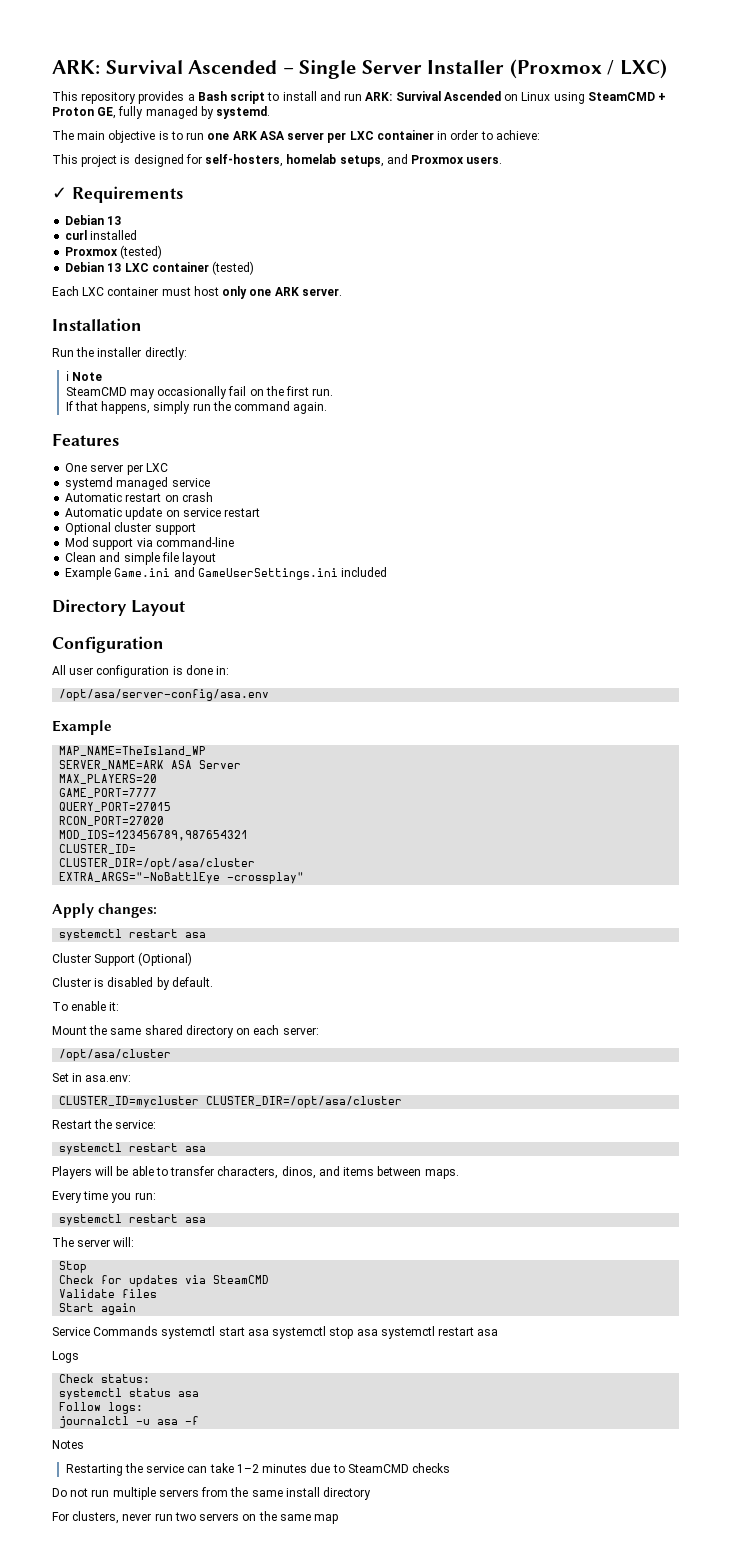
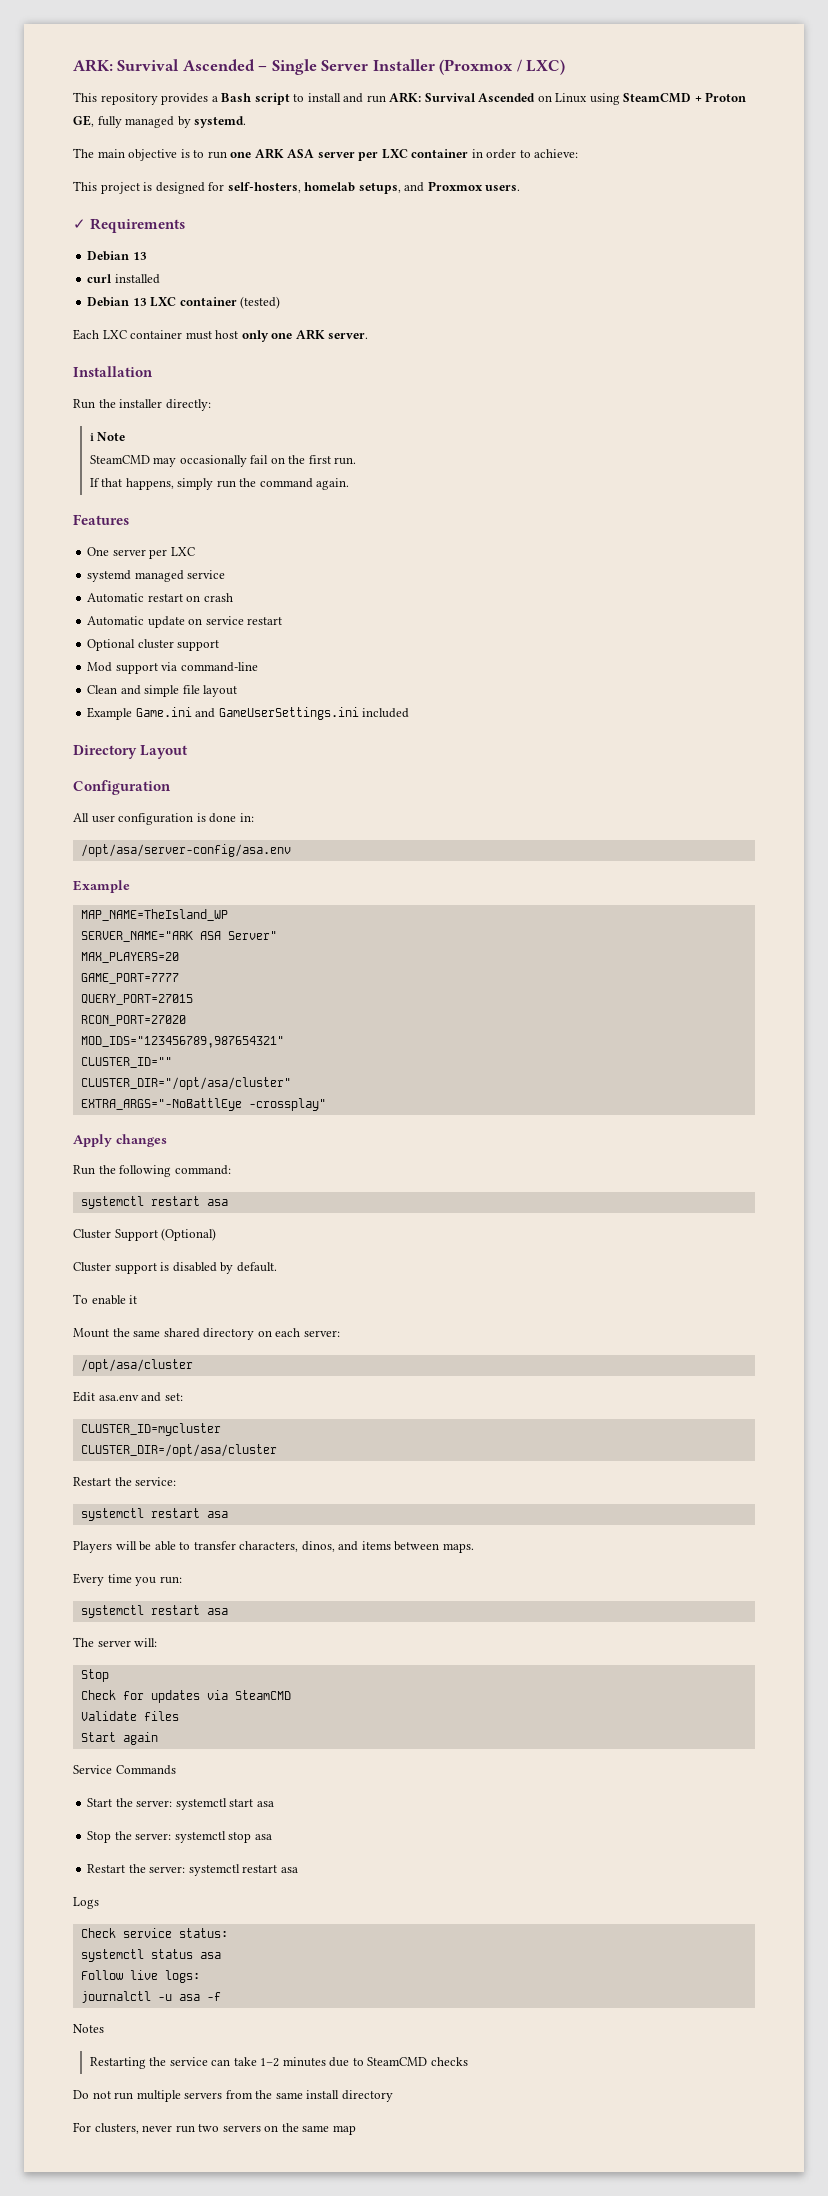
- Proxmox (tested)
- SERVER_NAME=ARK ASA Server
+ SERVER_NAME="ARK ASA Server"
- MOD_IDS=123456789,987654321
- CLUSTER_ID=
- CLUSTER_DIR=/opt/asa/cluster
+ MOD_IDS="123456789,987654321"
+ CLUSTER_ID=""
+ CLUSTER_DIR="/opt/asa/cluster"
- Apply changes:
+ Apply changes
+ Run the following command:
- Cluster is disabled by default.
+ Cluster support is disabled by default.
- To enable it:
+ To enable it
- Set in asa.env:
+ Edit asa.env and set:
- CLUSTER_ID=mycluster CLUSTER_DIR=/opt/asa/cluster
+ CLUSTER_ID=mycluster
+ CLUSTER_DIR=/opt/asa/cluster
- Service Commands systemctl start asa systemctl stop asa systemctl restart asa
+ Service Commands
+ Start the server: systemctl start asa
+ Stop the server: systemctl stop asa
+ Restart the server: systemctl restart asa
- Check status:
+ Check service status:
- Follow logs:
+ Follow live logs:

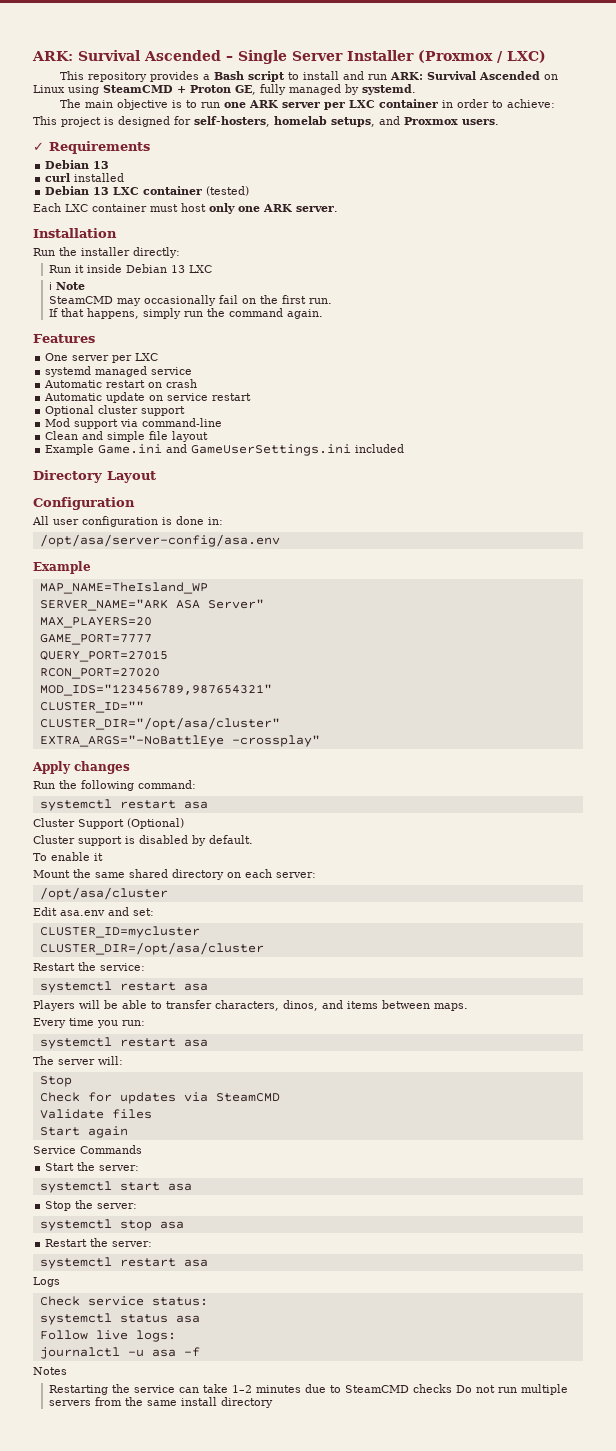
- The main objective is to run one ARK ASA server per LXC container in order to achieve:
+ The main objective is to run one ARK server per LXC container in order to achieve:
+ Run it inside Debian 13 LXC
- Start the server: systemctl start asa
+ Start the server:
+ systemctl start asa
- Stop the server: systemctl stop asa
+ Stop the server:
+ systemctl stop asa
- Restart the server: systemctl restart asa
+ Restart the server:
+ systemctl restart asa
- Restarting the service can take 1–2 minutes due to SteamCMD checks
- Do not run multiple servers from the same install directory
+ Restarting the service can take 1–2 minutes due to SteamCMD checks Do not run multiple servers from the same install directory
- For clusters, never run two servers on the same map

